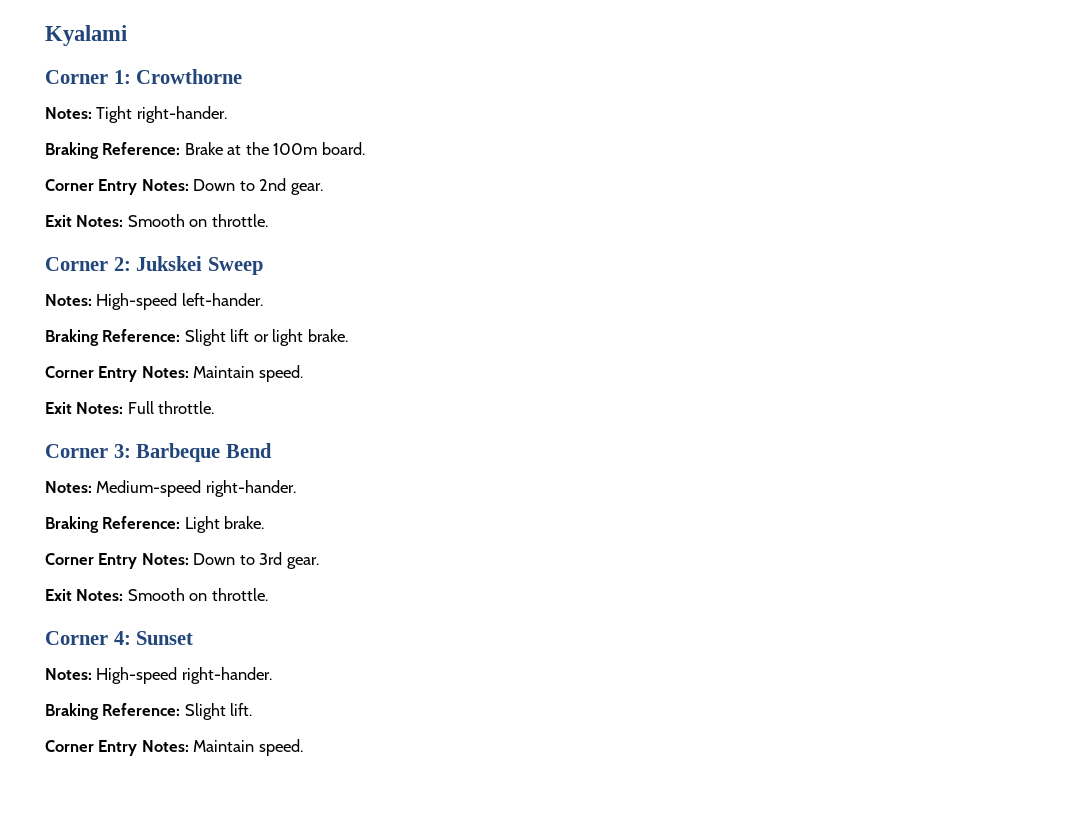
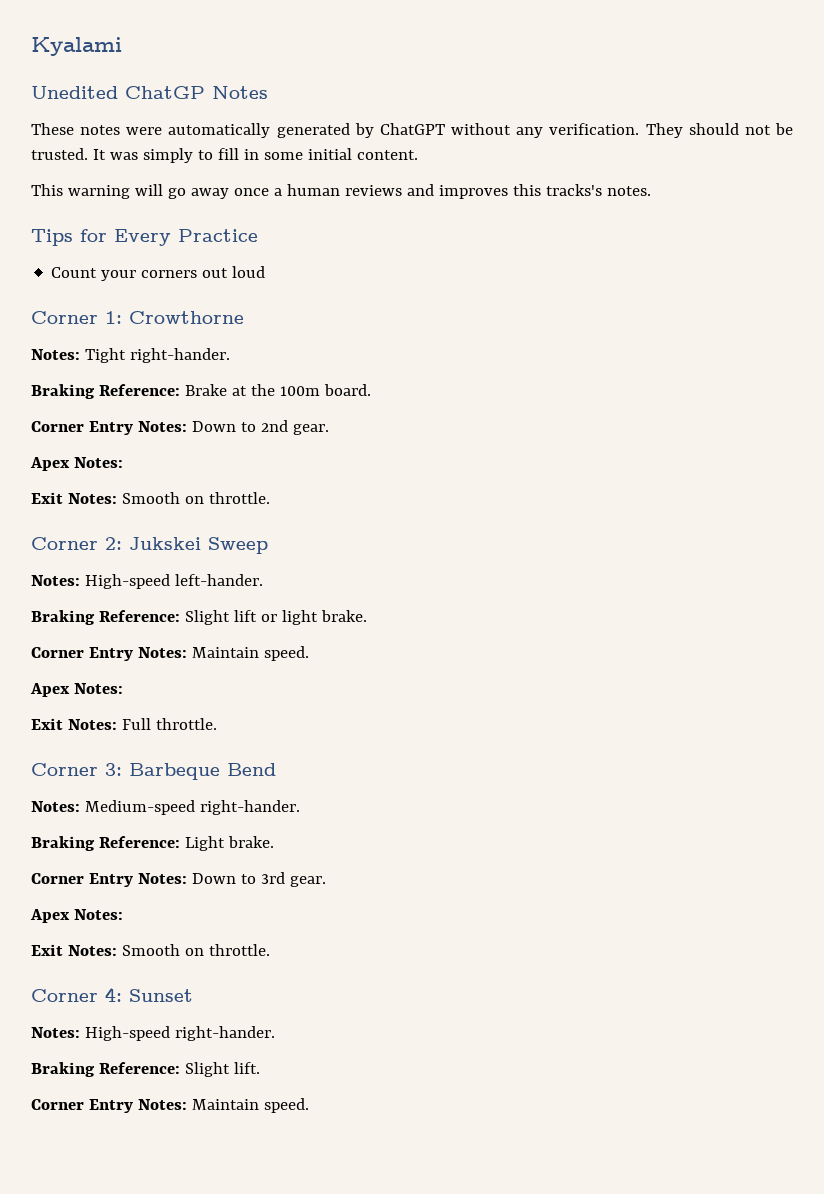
+ Unedited ChatGP Notes
+ These notes were automatically generated by ChatGPT without any verification. They should not be trusted. It was simply to fill in some initial content.
+ This warning will go away once a human reviews and improves this tracks's notes.
+ Tips for Every Practice
+ Count your corners out loud
  Corner Entry Notes: Down to 2nd gear.
+ Apex Notes:
  Braking Reference: Slight lift or light brake.
  Corner Entry Notes: Maintain speed.
+ Apex Notes:
  Corner Entry Notes: Down to 3rd gear.
+ Apex Notes:

